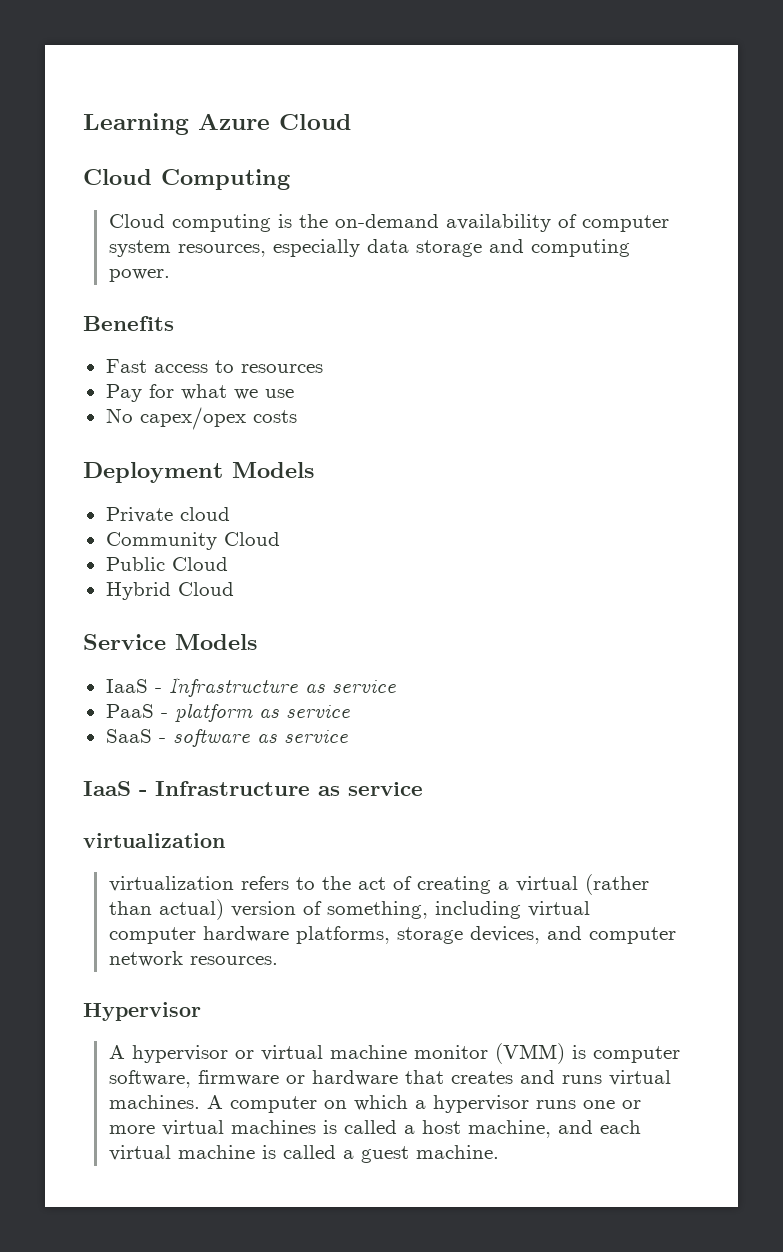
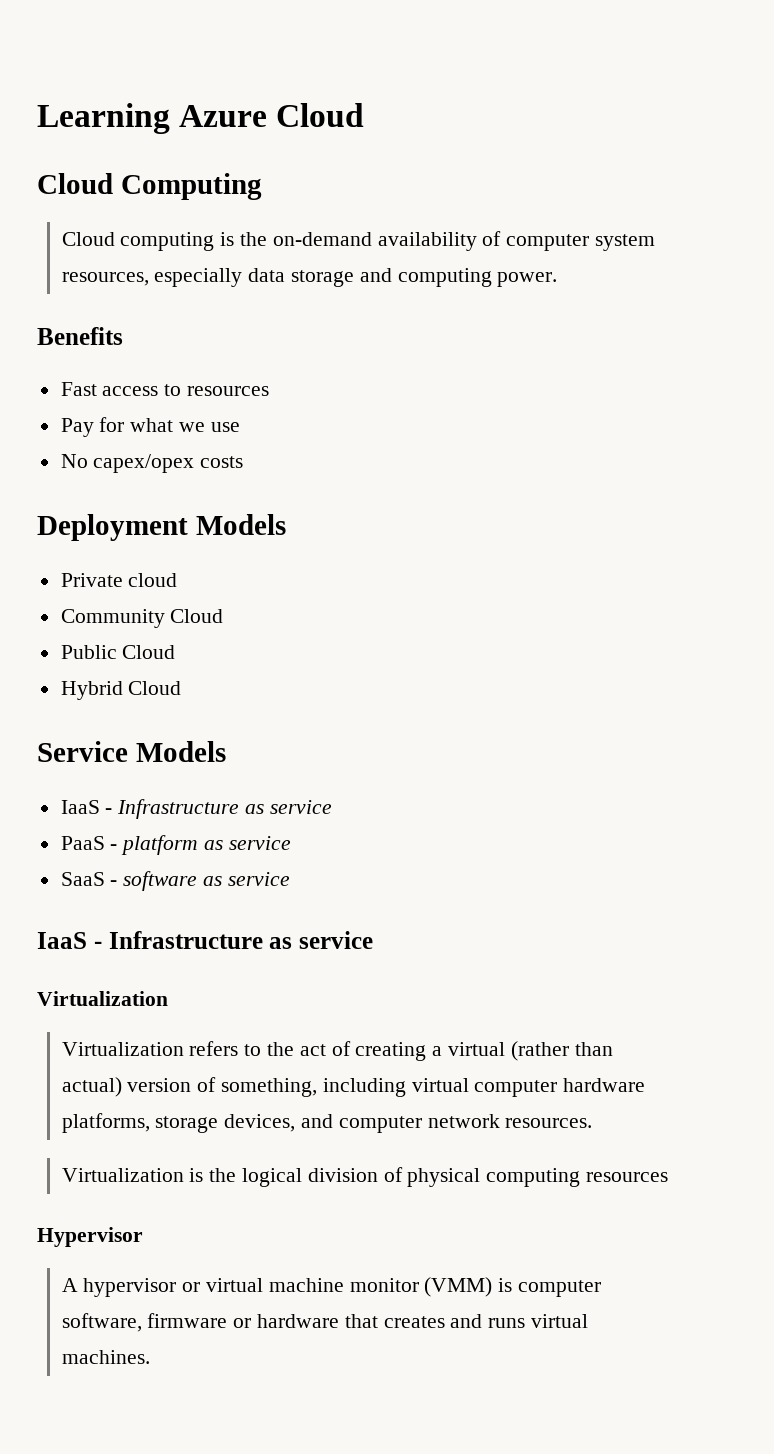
  SaaS - software as service
  IaaS - Infrastructure as service
- virtualization
- virtualization refers to the act of creating a virtual (rather than actual) version of something, including virtual computer hardware platforms, storage devices, and computer network resources.
+ Virtualization
+ Virtualization refers to the act of creating a virtual (rather than actual) version of something, including virtual computer hardware platforms, storage devices, and computer network resources.
+ Virtualization is the logical division of physical computing resources
- A computer on which a hypervisor runs one or more virtual machines is called a host machine, and each virtual machine is called a guest machine.

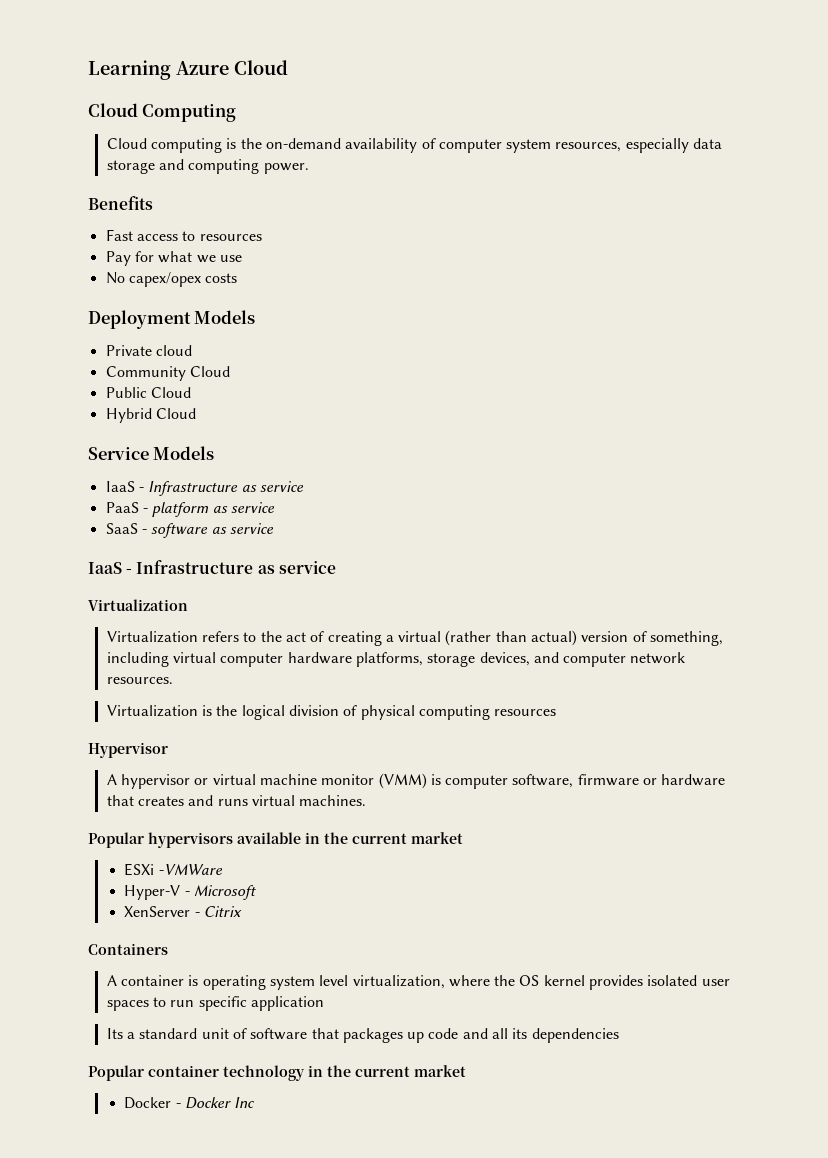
+ Popular hypervisors available in the current market
+ ESXi -VMWare
+ Hyper-V - Microsoft
+ XenServer - Citrix
+ Containers
+ A container is operating system level virtualization, where the OS kernel provides isolated user spaces to run specific application
+ Its a standard unit of software that packages up code and all its dependencies
+ Popular container technology in the current market
+ Docker - Docker Inc

